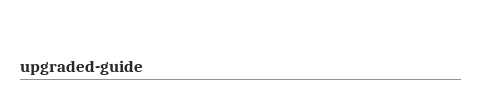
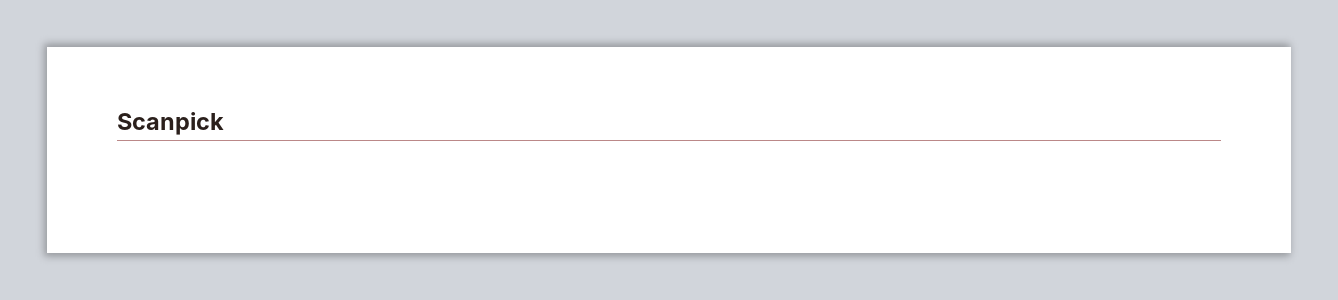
- upgraded-guide
+ Scanpick

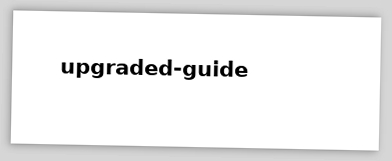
- Scanpick
+ upgraded-guide

